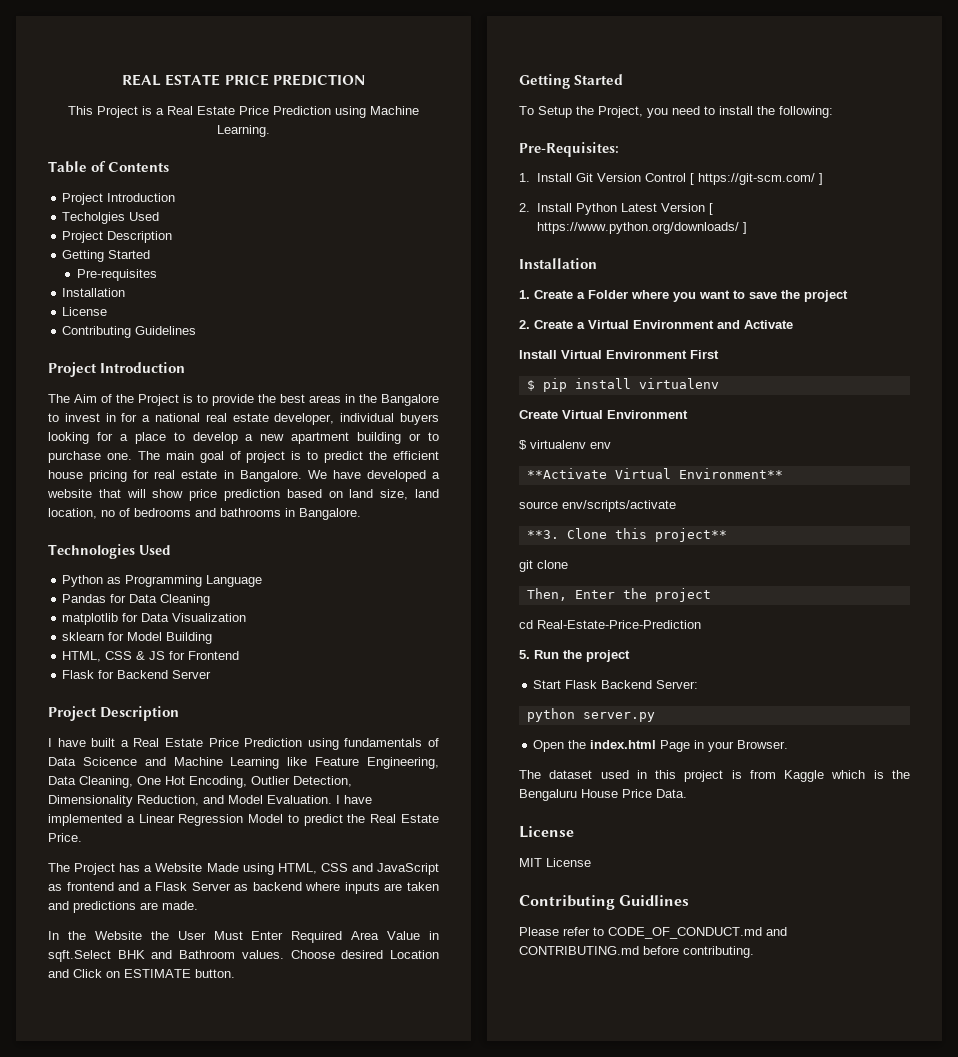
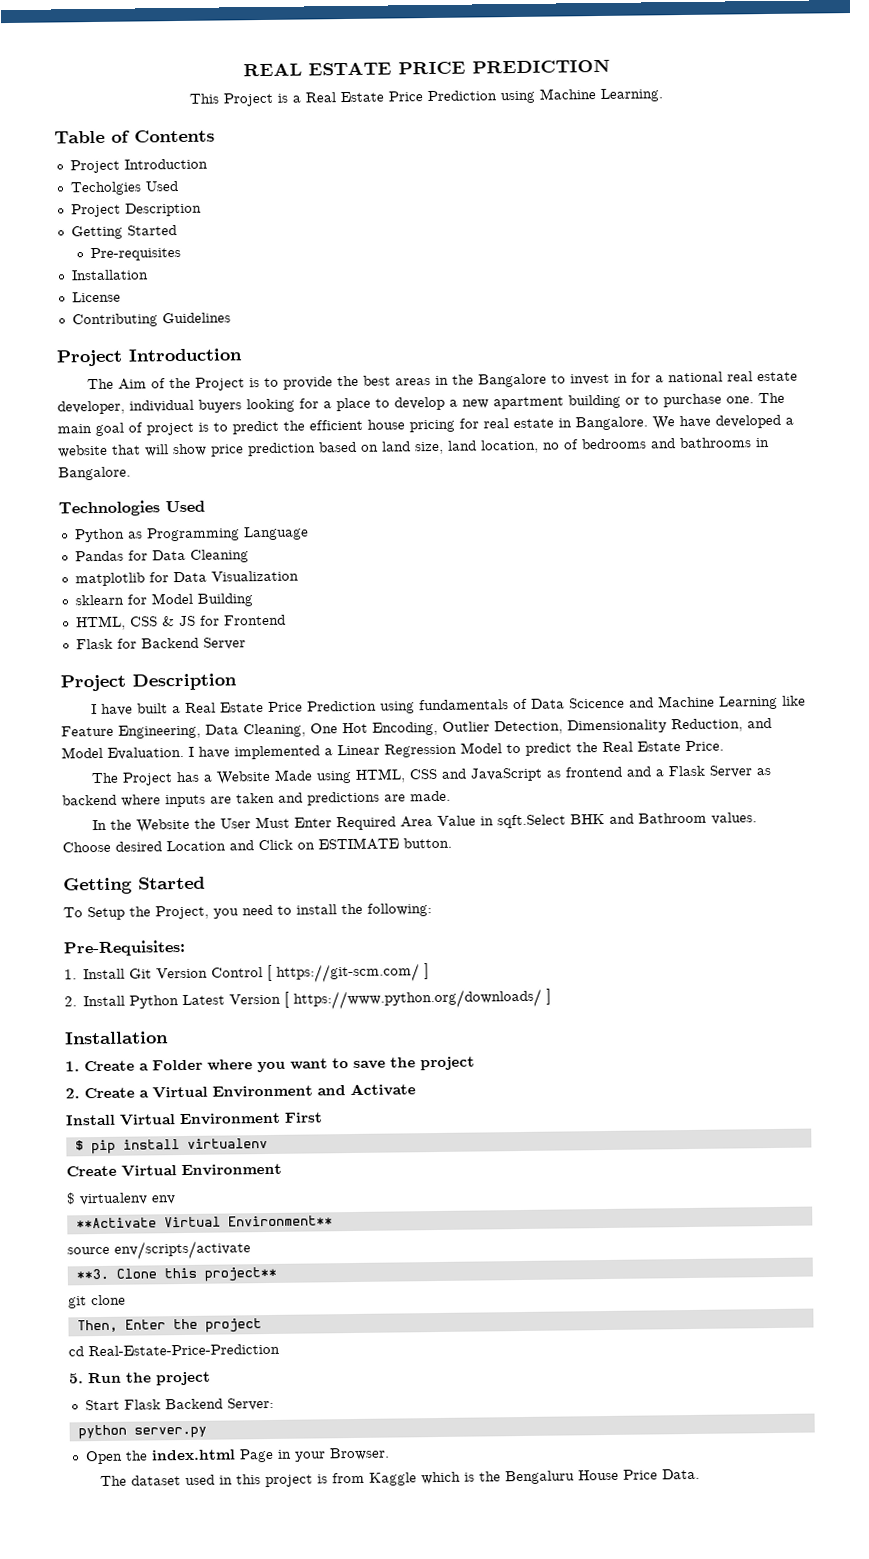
  The dataset used in this project is from Kaggle which is the Bengaluru House Price Data.
- License
- MIT License
- Contributing Guidlines
- Please refer to CODE_OF_CONDUCT.md and CONTRIBUTING.md before contributing.

